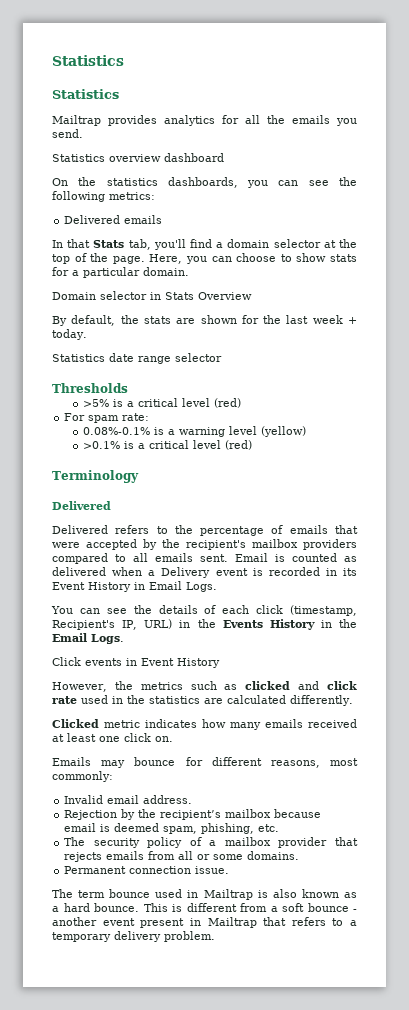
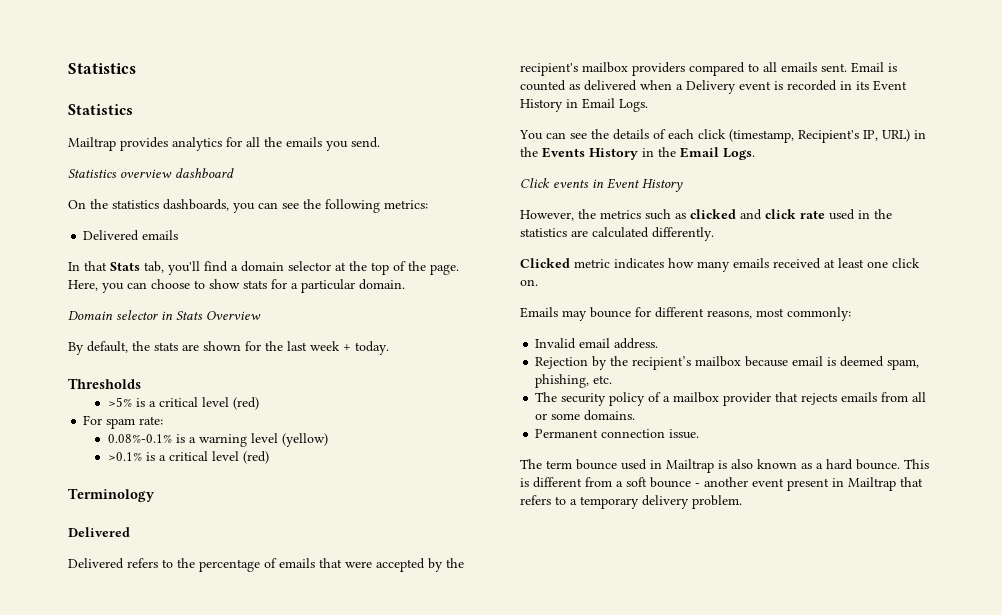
- Statistics date range selector

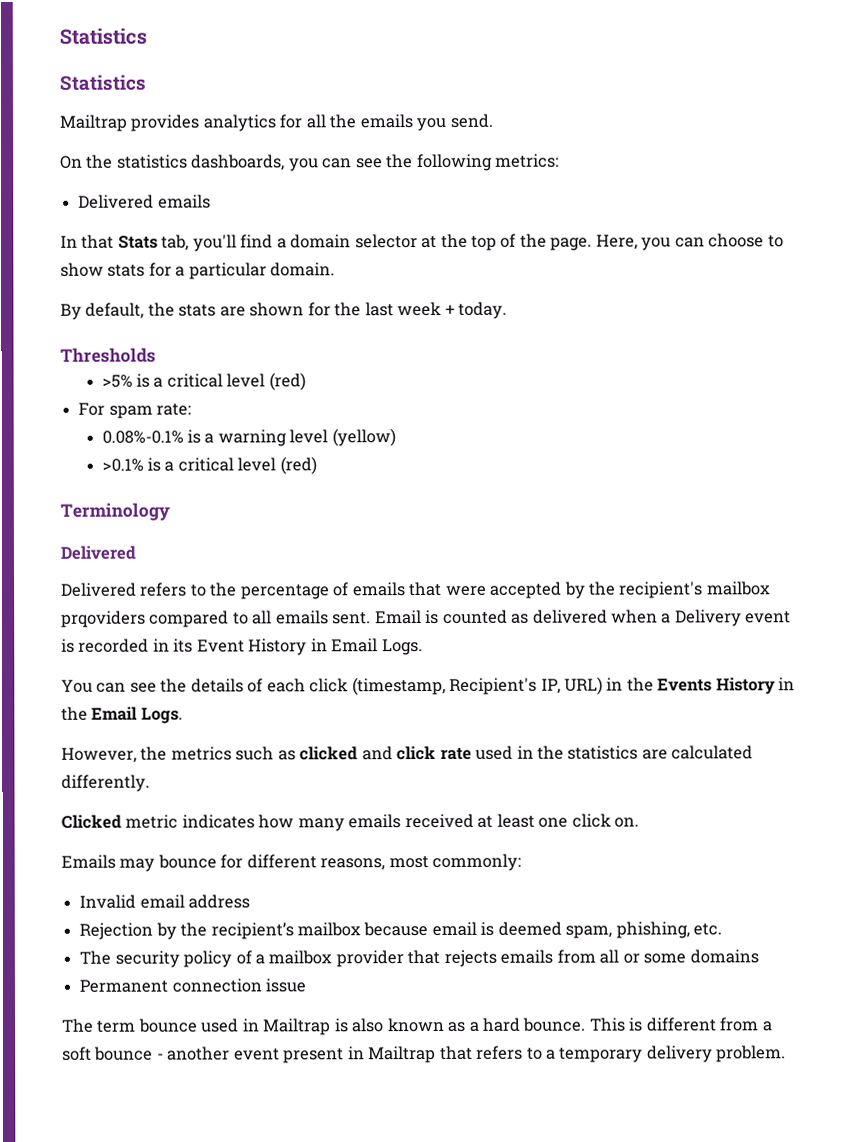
- Statistics overview dashboard
- Domain selector in Stats Overview
- Delivered refers to the percentage of emails that were accepted by the recipient's mailbox providers compared to all emails sent.
+ Delivered refers to the percentage of emails that were accepted by the recipient's mailbox prqoviders compared to all emails sent.
- Click events in Event History
- Invalid email address.
+ Invalid email address
- The security policy of a mailbox provider that rejects emails from all or some domains.
+ The security policy of a mailbox provider that rejects emails from all or some domains
- Permanent connection issue.
+ Permanent connection issue

